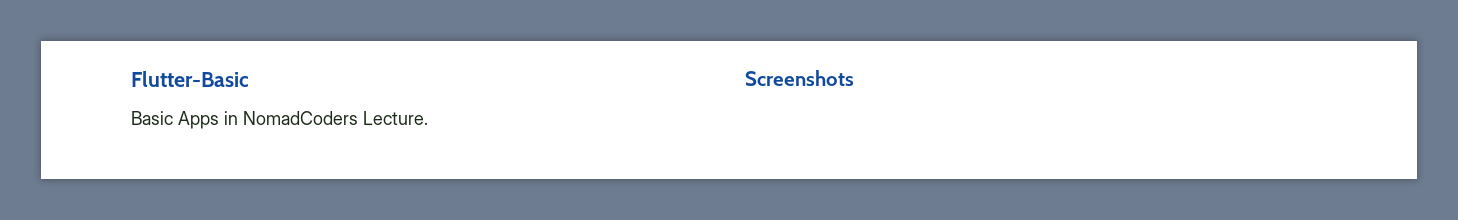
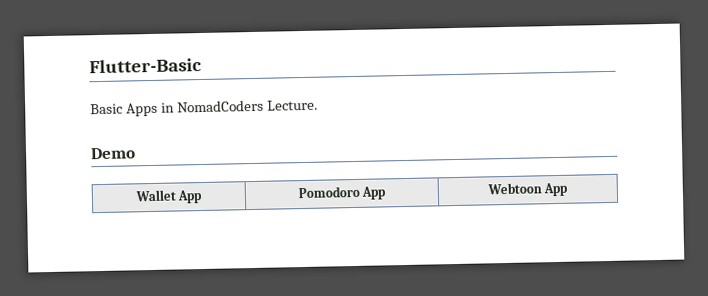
- Screenshots
+ Demo
+ Wallet App | Pomodoro App | Webtoon App

